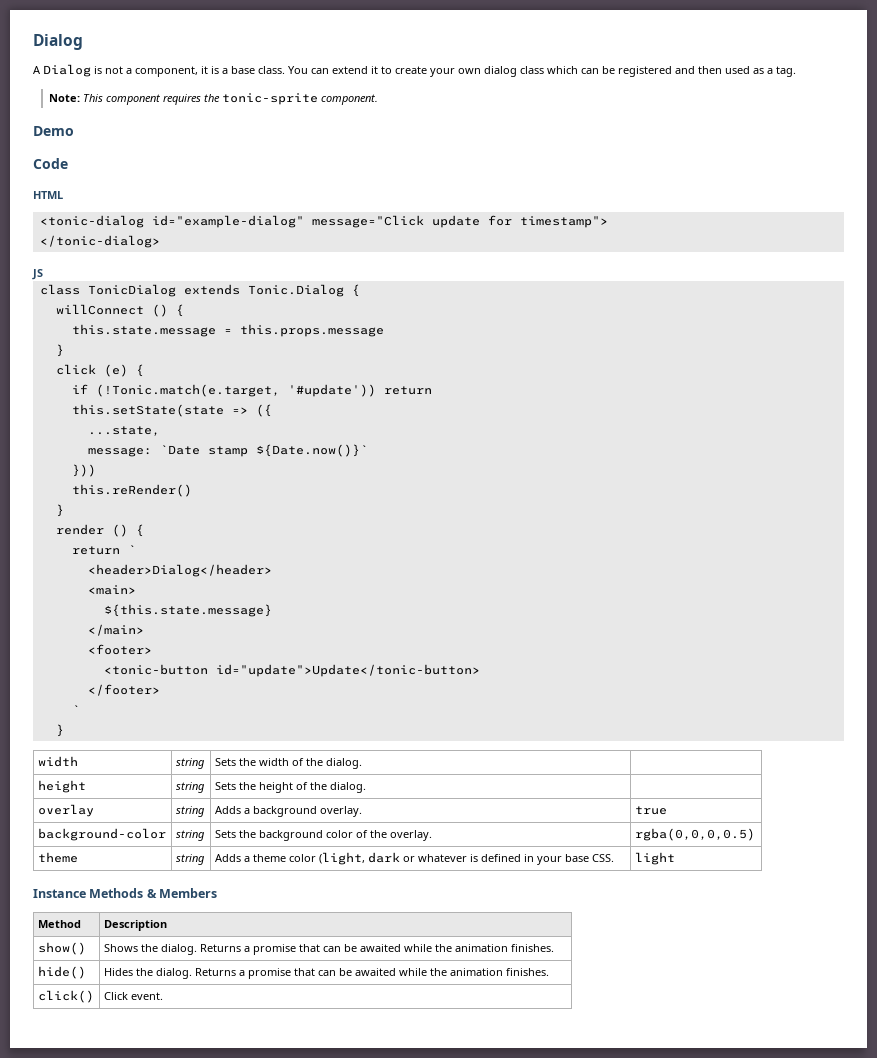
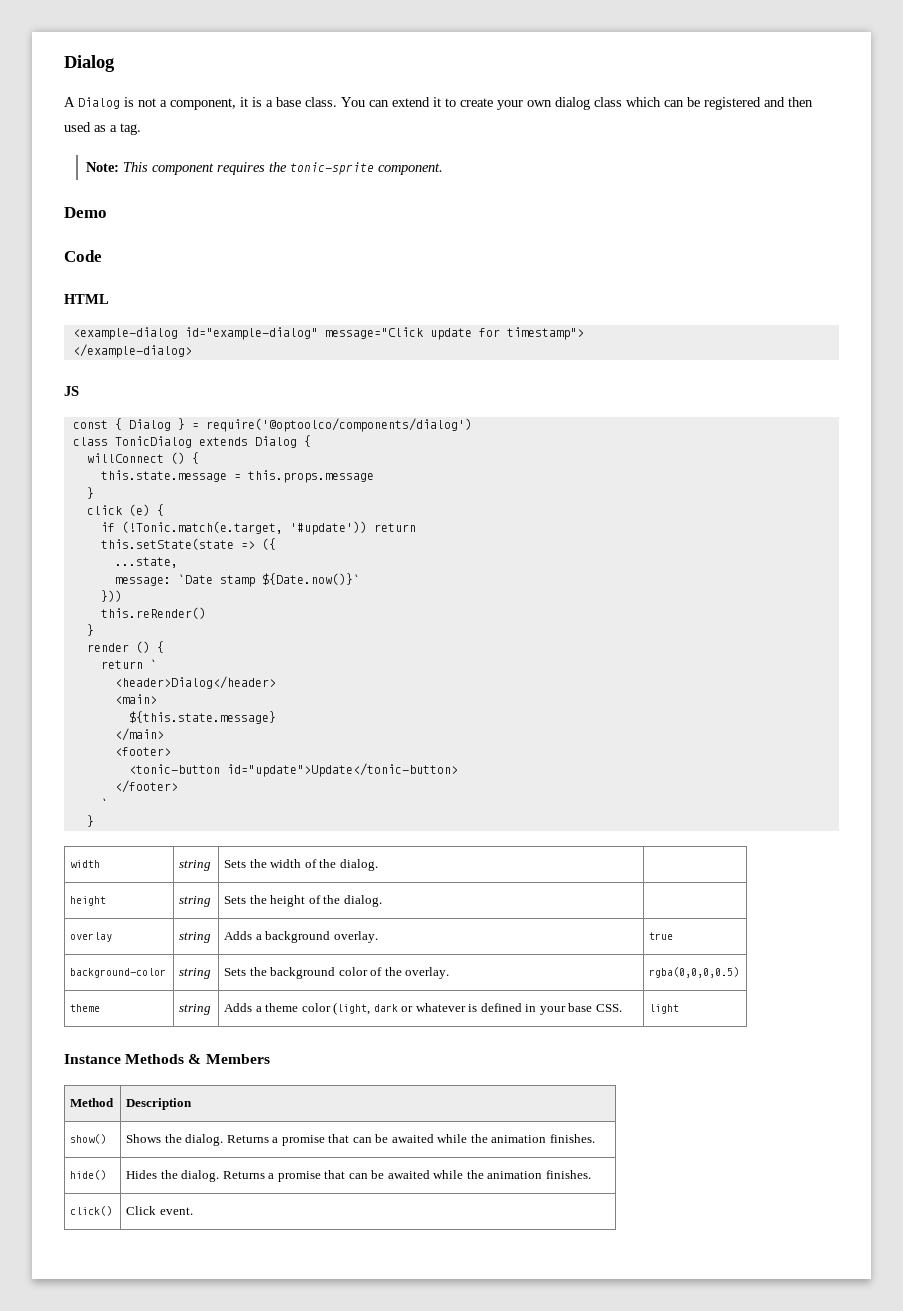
- <tonic-dialog id="example-dialog" message="Click update for timestamp">
+ <example-dialog id="example-dialog" message="Click update for timestamp">
- </tonic-dialog>
+ </example-dialog>
+ const { Dialog } = require('@optoolco/components/dialog')
- class TonicDialog extends Tonic.Dialog {
+ class TonicDialog extends Dialog {

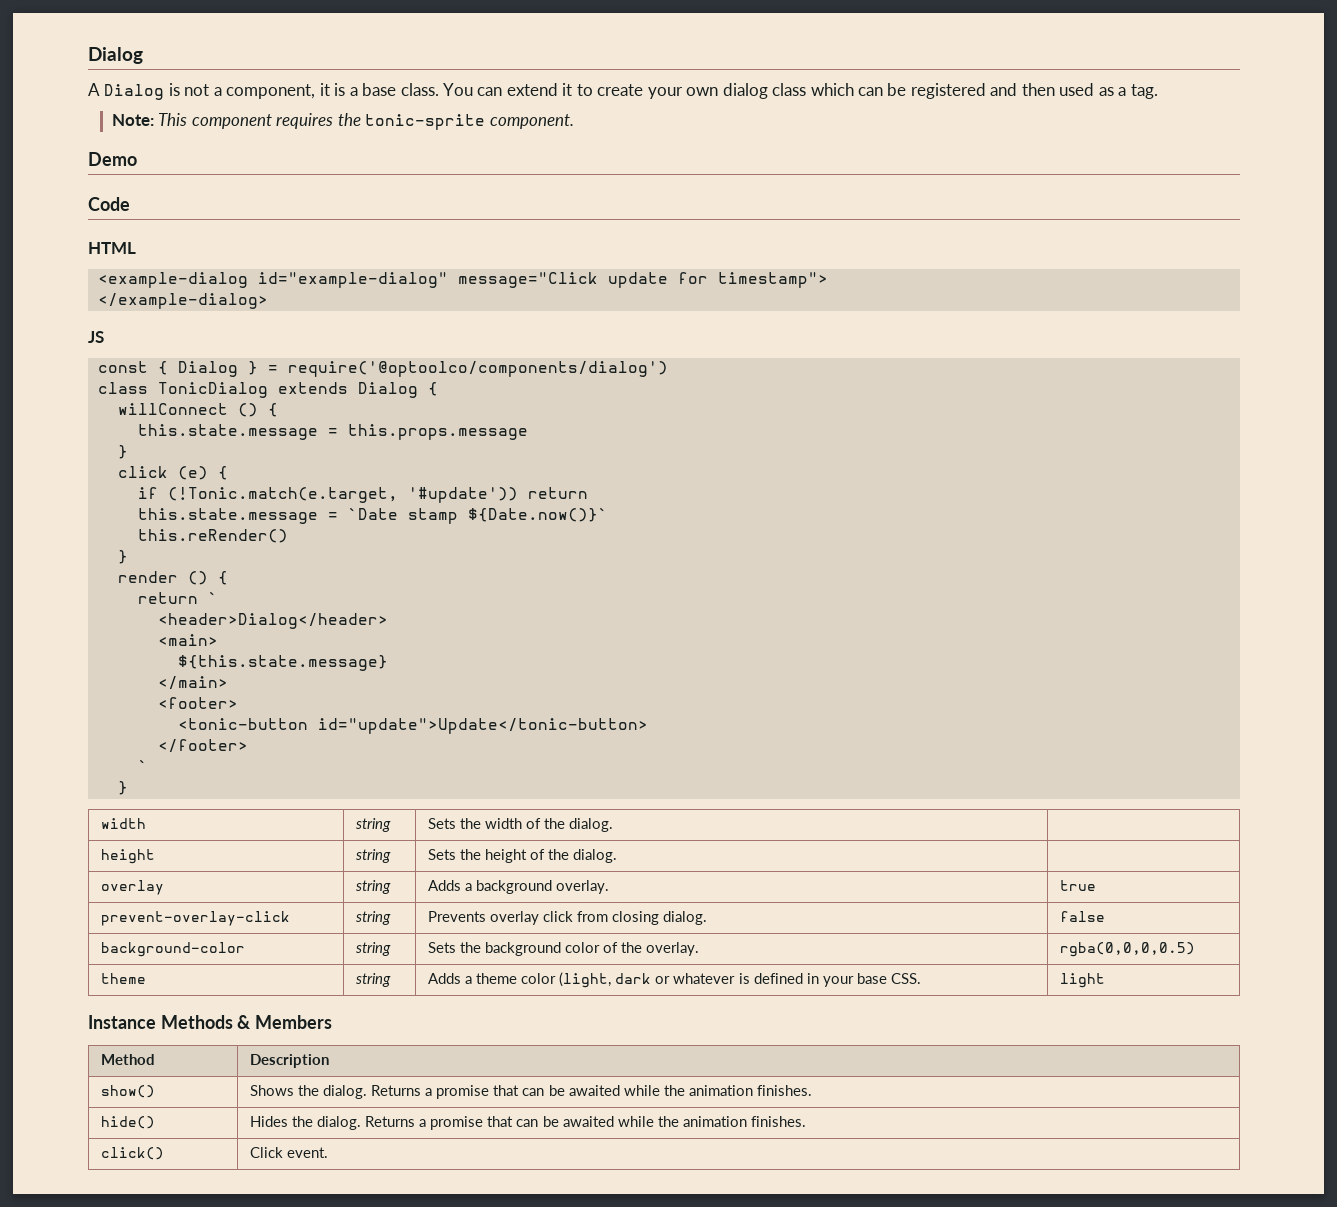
- this.setState(state => ({
- ...state,
- message: `Date stamp ${Date.now()}`
+ this.state.message = `Date stamp ${Date.now()}`
- }))
+ prevent-overlay-click | string | Prevents overlay click from closing dialog. | false

